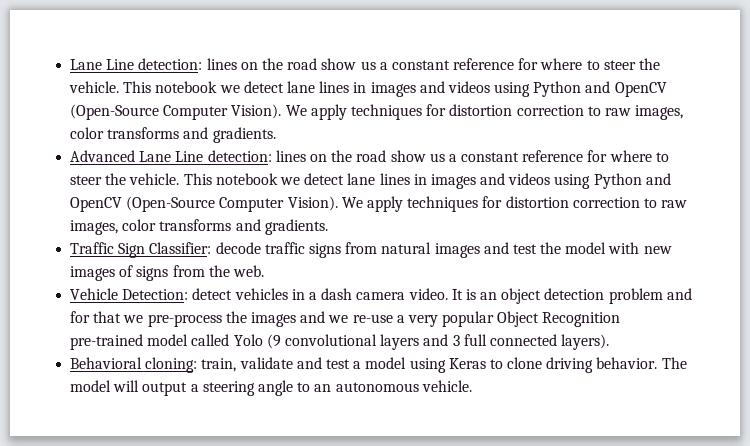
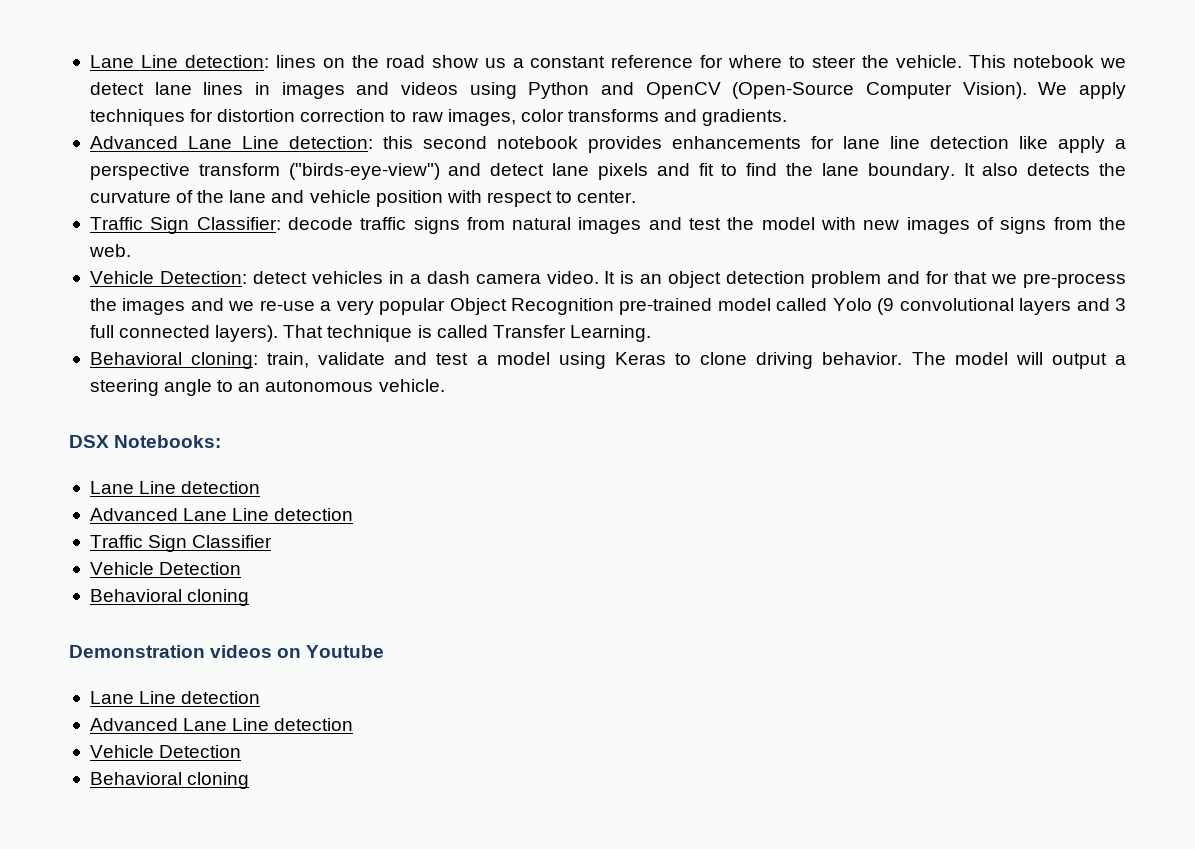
- Advanced Lane Line detection: lines on the road show us a constant reference for where to steer the vehicle. This notebook we detect lane lines in images and videos using Python and OpenCV (Open-Source Computer Vision). We apply techniques for distortion correction to raw images, color transforms and gradients.
+ Advanced Lane Line detection: this second notebook provides enhancements for lane line detection like apply a perspective transform ("birds-eye-view") and detect lane pixels and fit to find the lane boundary. It also detects the curvature of the lane and vehicle position with respect to center.
+ That technique is called Transfer Learning.
+ DSX Notebooks:
+ Lane Line detection
+ Advanced Lane Line detection
+ Traffic Sign Classifier
+ Vehicle Detection
+ Behavioral cloning
+ Demonstration videos on Youtube
+ Lane Line detection
+ Advanced Lane Line detection
+ Vehicle Detection
+ Behavioral cloning

